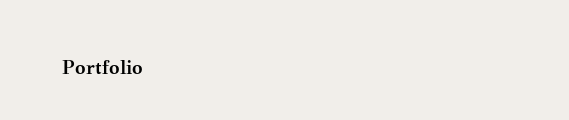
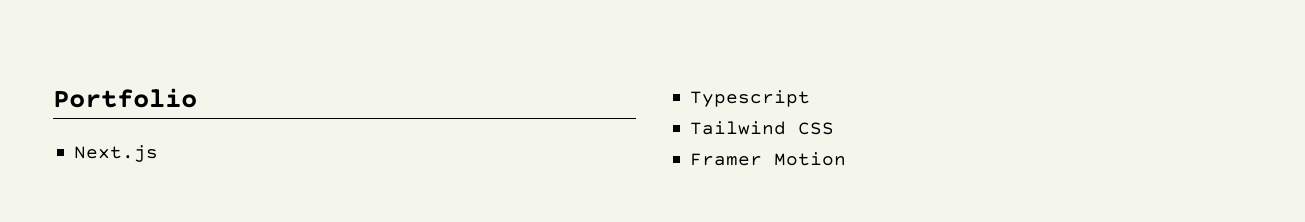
+ Next.js
+ Typescript
+ Tailwind CSS
+ Framer Motion

